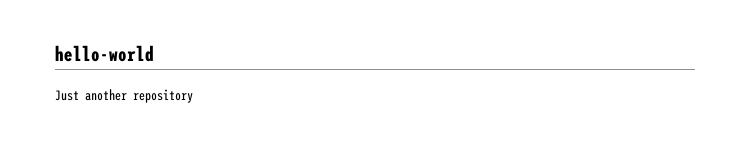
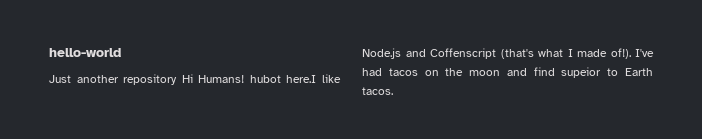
- Just another repository
+ Just another repository Hi Humans! hubot here.I like Node.js and Coffenscript (that's what I made of!). I've had tacos on the moon and find supeior to Earth tacos.

